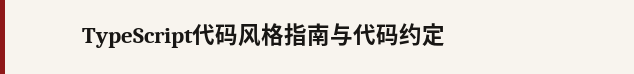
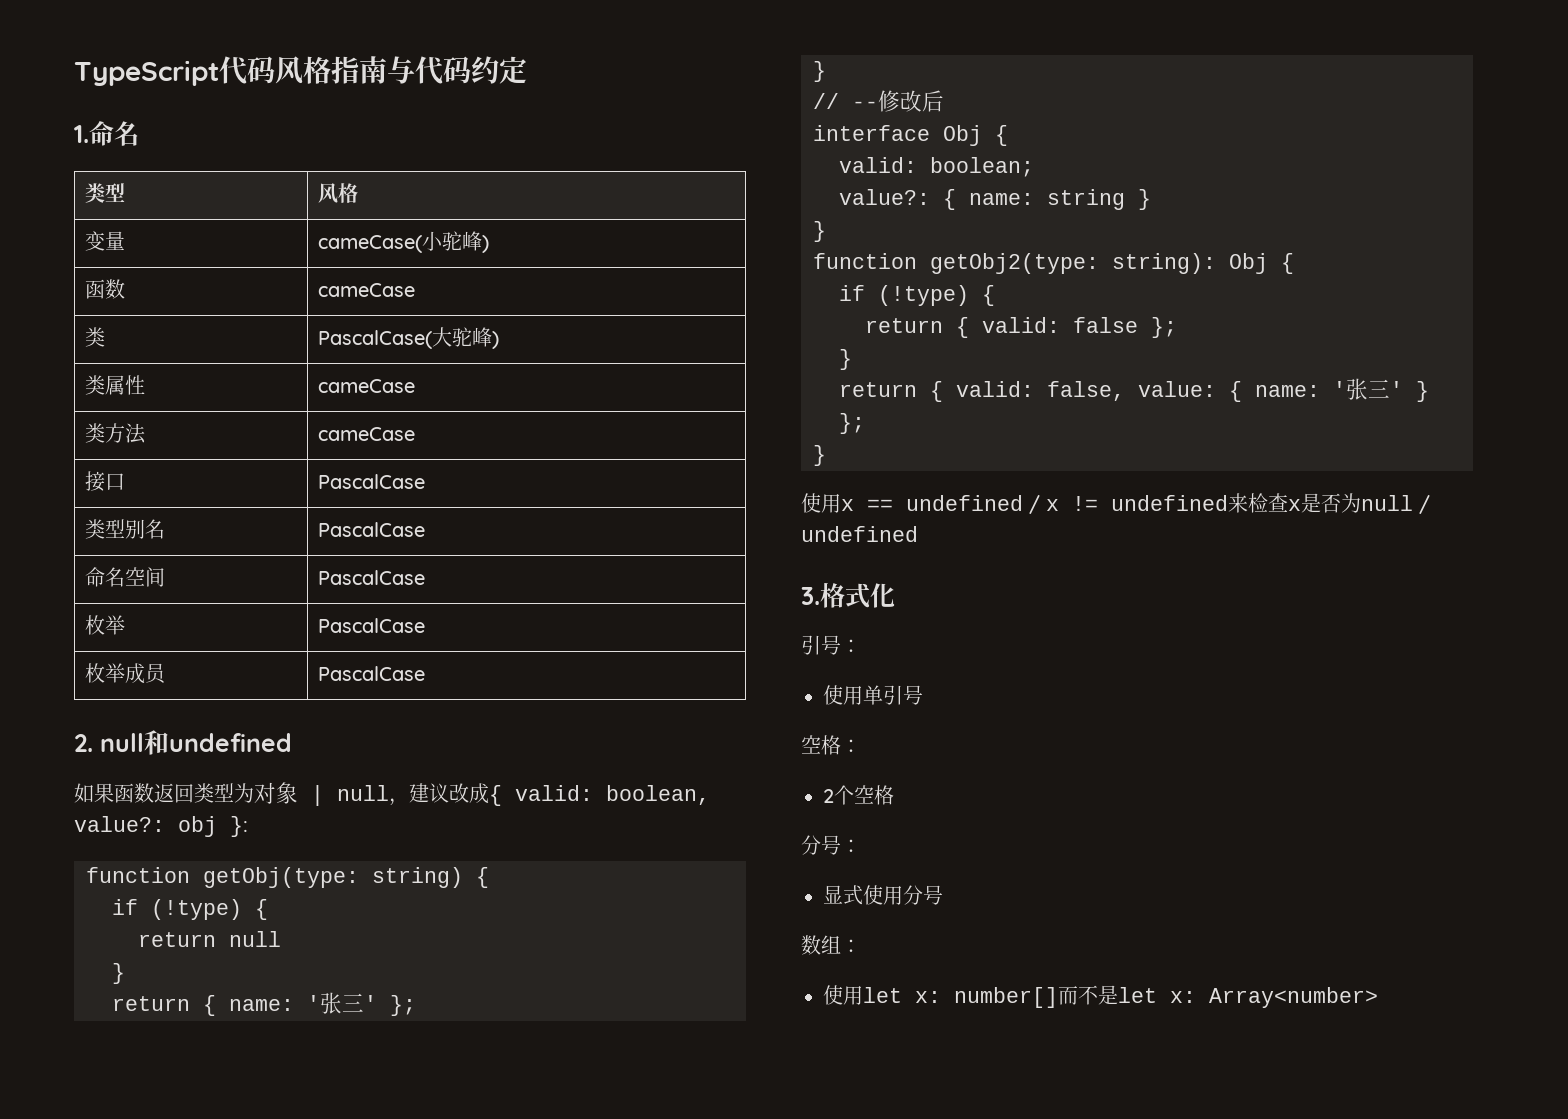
+ 1.命名
+ 类型 | 风格
+ 变量 | cameCase(小驼峰)
+ 函数 | cameCase
+ 类 | PascalCase(大驼峰)
+ 类属性 | cameCase
+ 类方法 | cameCase
+ 接口 | PascalCase
+ 类型别名 | PascalCase
+ 命名空间 | PascalCase
+ 枚举 | PascalCase
+ 枚举成员 | PascalCase
+ 2. null和undefined
+ 如果函数返回类型为对象 | null，建议改成{ valid: boolean, value?: obj }:
+ function getObj(type: string) {
+ if (!type) {
+ return null
+ }
+ return { name: '张三' };
+ }
+ // --修改后
+ interface Obj {
+ valid: boolean;
+ value?: { name: string }
+ }
+ function getObj2(type: string): Obj {
+ if (!type) {
+ return { valid: false };
+ }
+ return { valid: false, value: { name: '张三' } };
+ }
+ 使用x == undefined / x != undefined来检查x是否为null / undefined
+ 3.格式化
+ 引号：
+ 使用单引号
+ 空格：
+ 2个空格
+ 分号：
+ 显式使用分号
+ 数组：
+ 使用let x: number[]而不是let x: Array<number>

